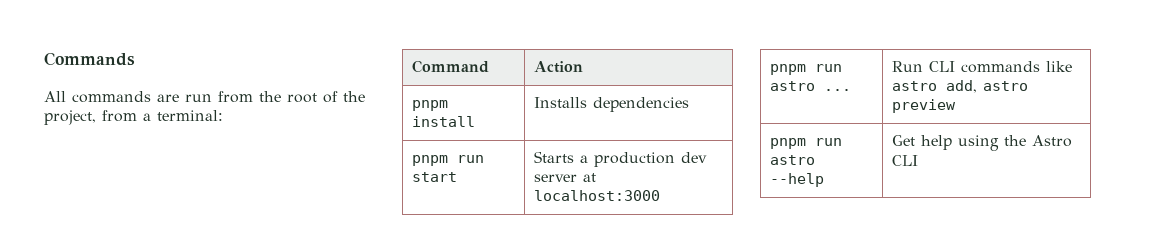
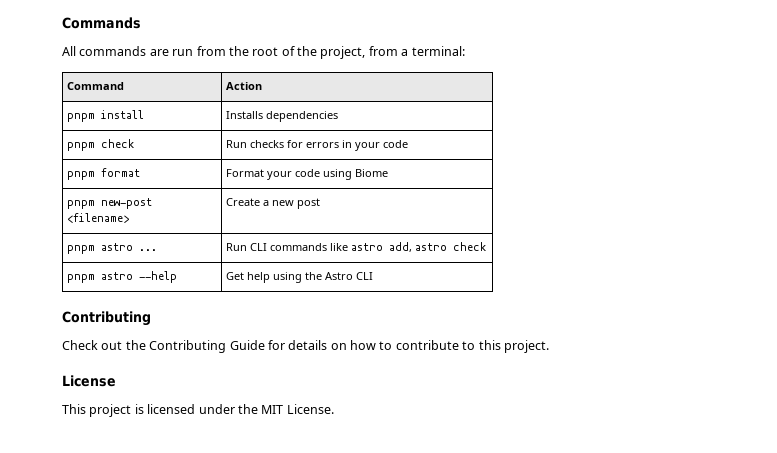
- pnpm run start | Starts a production dev server at localhost:3000
- pnpm run astro ... | Run CLI commands like astro add, astro preview
- pnpm run astro --help | Get help using the Astro CLI
+ pnpm check | Run checks for errors in your code
+ pnpm format | Format your code using Biome
+ pnpm new-post <filename> | Create a new post
+ pnpm astro ... | Run CLI commands like astro add, astro check
+ pnpm astro --help | Get help using the Astro CLI
+ Contributing
+ Check out the Contributing Guide for details on how to contribute to this project.
+ License
+ This project is licensed under the MIT License.

